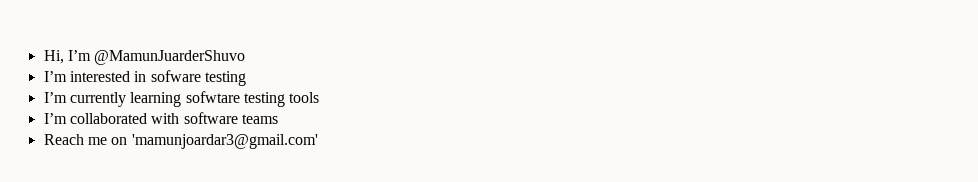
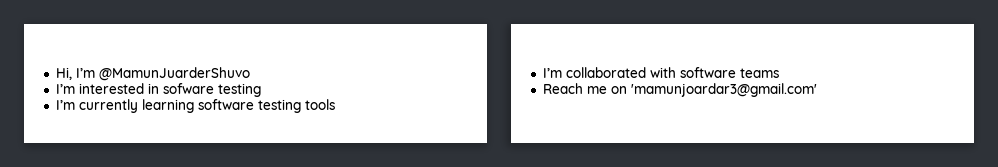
- I’m currently learning sofwtare testing tools
+ I’m currently learning software testing tools

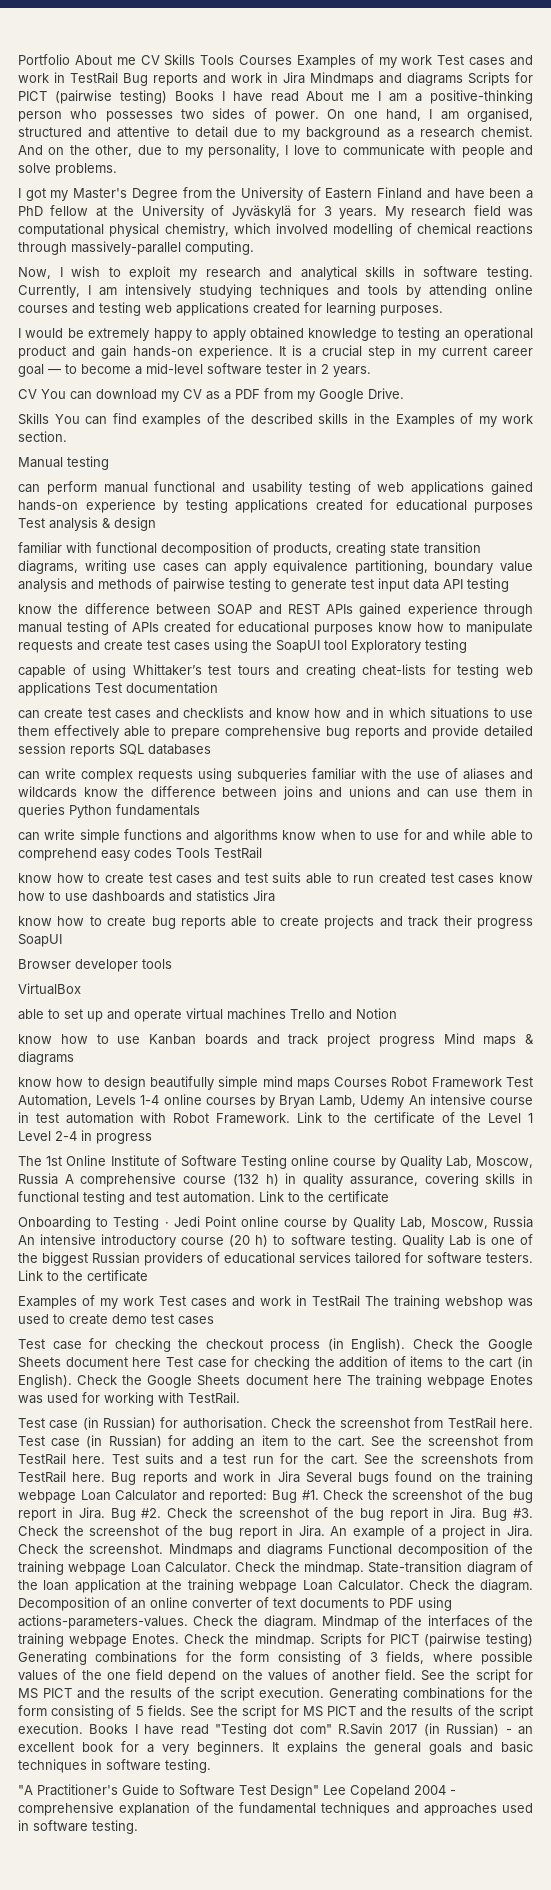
- Hi, I’m @MamunJuarderShuvo
- I’m interested in sofware testing
- I’m currently learning software testing tools
- I’m collaborated with software teams
- Reach me on 'mamunjoardar3@gmail.com'
+ Portfolio About me CV Skills Tools Courses Examples of my work Test cases and work in TestRail Bug reports and work in Jira Mindmaps and diagrams Scripts for PICT (pairwise testing) Books I have read About me I am a positive-thinking person who possesses two sides of power. On one hand, I am organised, structured and attentive to detail due to my background as a research chemist. And on the other, due to my personality, I love to communicate with people and solve problems.
+ I got my Master's Degree from the University of Eastern Finland and have been a PhD fellow at the University of Jyväskylä for 3 years. My research field was computational physical chemistry, which involved modelling of chemical reactions through massively-parallel computing.
+ Now, I wish to exploit my research and analytical skills in software testing. Currently, I am intensively studying techniques and tools by attending online courses and testing web applications created for learning purposes.
+ I would be extremely happy to apply obtained knowledge to testing an operational product and gain hands-on experience. It is a crucial step in my current career goal — to become a mid-level software tester in 2 years.
+ CV You can download my CV as a PDF from my Google Drive.
+ Skills You can find examples of the described skills in the Examples of my work section.
+ Manual testing
+ can perform manual functional and usability testing of web applications gained hands-on experience by testing applications created for educational purposes Test analysis & design
+ familiar with functional decomposition of products, creating state transition diagrams, writing use cases can apply equivalence partitioning, boundary value analysis and methods of pairwise testing to generate test input data API testing
+ know the difference between SOAP and REST APIs gained experience through manual testing of APIs created for educational purposes know how to manipulate requests and create test cases using the SoapUI tool Exploratory testing
+ capable of using Whittaker’s test tours and creating cheat-lists for testing web applications Test documentation
+ can create test cases and checklists and know how and in which situations to use them effectively able to prepare comprehensive bug reports and provide detailed session reports SQL databases
+ can write complex requests using subqueries familiar with the use of aliases and wildcards know the difference between joins and unions and can use them in queries Python fundamentals
+ can write simple functions and algorithms know when to use for and while able to comprehend easy codes Tools TestRail
+ know how to create test cases and test suits able to run created test cases know how to use dashboards and statistics Jira
+ know how to create bug reports able to create projects and track their progress SoapUI
+ Browser developer tools
+ VirtualBox
+ able to set up and operate virtual machines Trello and Notion
+ know how to use Kanban boards and track project progress Mind maps & diagrams
+ know how to design beautifully simple mind maps Courses Robot Framework Test Automation, Levels 1-4 online courses by Bryan Lamb, Udemy An intensive course in test automation with Robot Framework. Link to the certificate of the Level 1 Level 2-4 in progress
+ The 1st Online Institute of Software Testing online course by Quality Lab, Moscow, Russia A comprehensive course (132 h) in quality assurance, covering skills in functional testing and test automation. Link to the certificate
+ Onboarding to Testing · Jedi Point online course by Quality Lab, Moscow, Russia An intensive introductory course (20 h) to software testing. Quality Lab is one of the biggest Russian providers of educational services tailored for software testers. Link to the certificate
+ Examples of my work Test cases and work in TestRail The training webshop was used to create demo test cases
+ Test case for checking the checkout process (in English). Check the Google Sheets document here Test case for checking the addition of items to the cart (in English). Check the Google Sheets document here The training webpage Enotes was used for working with TestRail.
+ Test case (in Russian) for authorisation. Check the screenshot from TestRail here. Test case (in Russian) for adding an item to the cart. See the screenshot from TestRail here. Test suits and a test run for the cart. See the screenshots from TestRail here. Bug reports and work in Jira Several bugs found on the training webpage Loan Calculator and reported: Bug #1. Check the screenshot of the bug report in Jira. Bug #2. Check the screenshot of the bug report in Jira. Bug #3. Check the screenshot of the bug report in Jira. An example of a project in Jira. Check the screenshot. Mindmaps and diagrams Functional decomposition of the training webpage Loan Calculator. Check the mindmap. State-transition diagram of the loan application at the training webpage Loan Calculator. Check the diagram. Decomposition of an online converter of text documents to PDF using actions-parameters-values. Check the diagram. Mindmap of the interfaces of the training webpage Enotes. Check the mindmap. Scripts for PICT (pairwise testing) Generating combinations for the form consisting of 3 fields, where possible values of the one field depend on the values of another field. See the script for MS PICT and the results of the script execution. Generating combinations for the form consisting of 5 fields. See the script for MS PICT and the results of the script execution. Books I have read "Testing dot com" R.Savin 2017 (in Russian) - an excellent book for a very beginners. It explains the general goals and basic techniques in software testing.
+ "A Practitioner's Guide to Software Test Design" Lee Copeland 2004 - comprehensive explanation of the fundamental techniques and approaches used in software testing.

